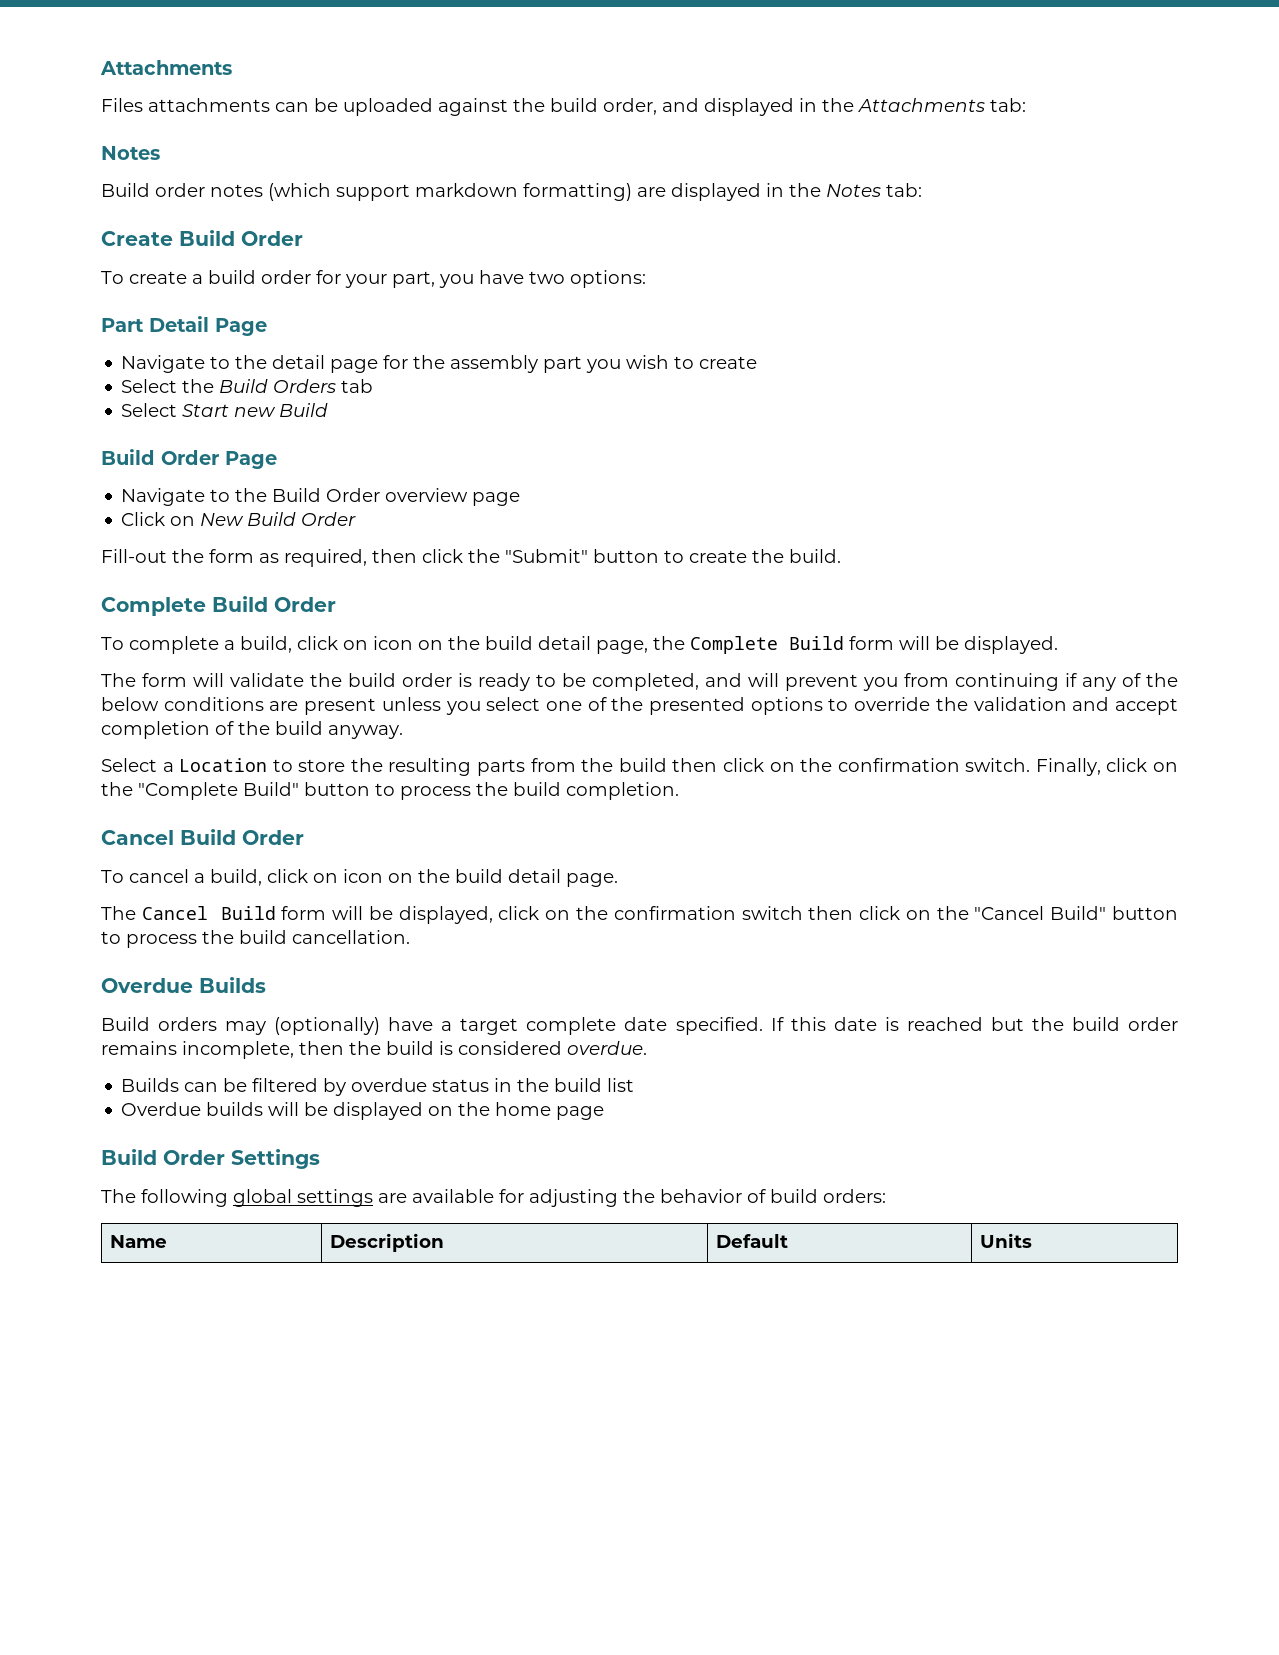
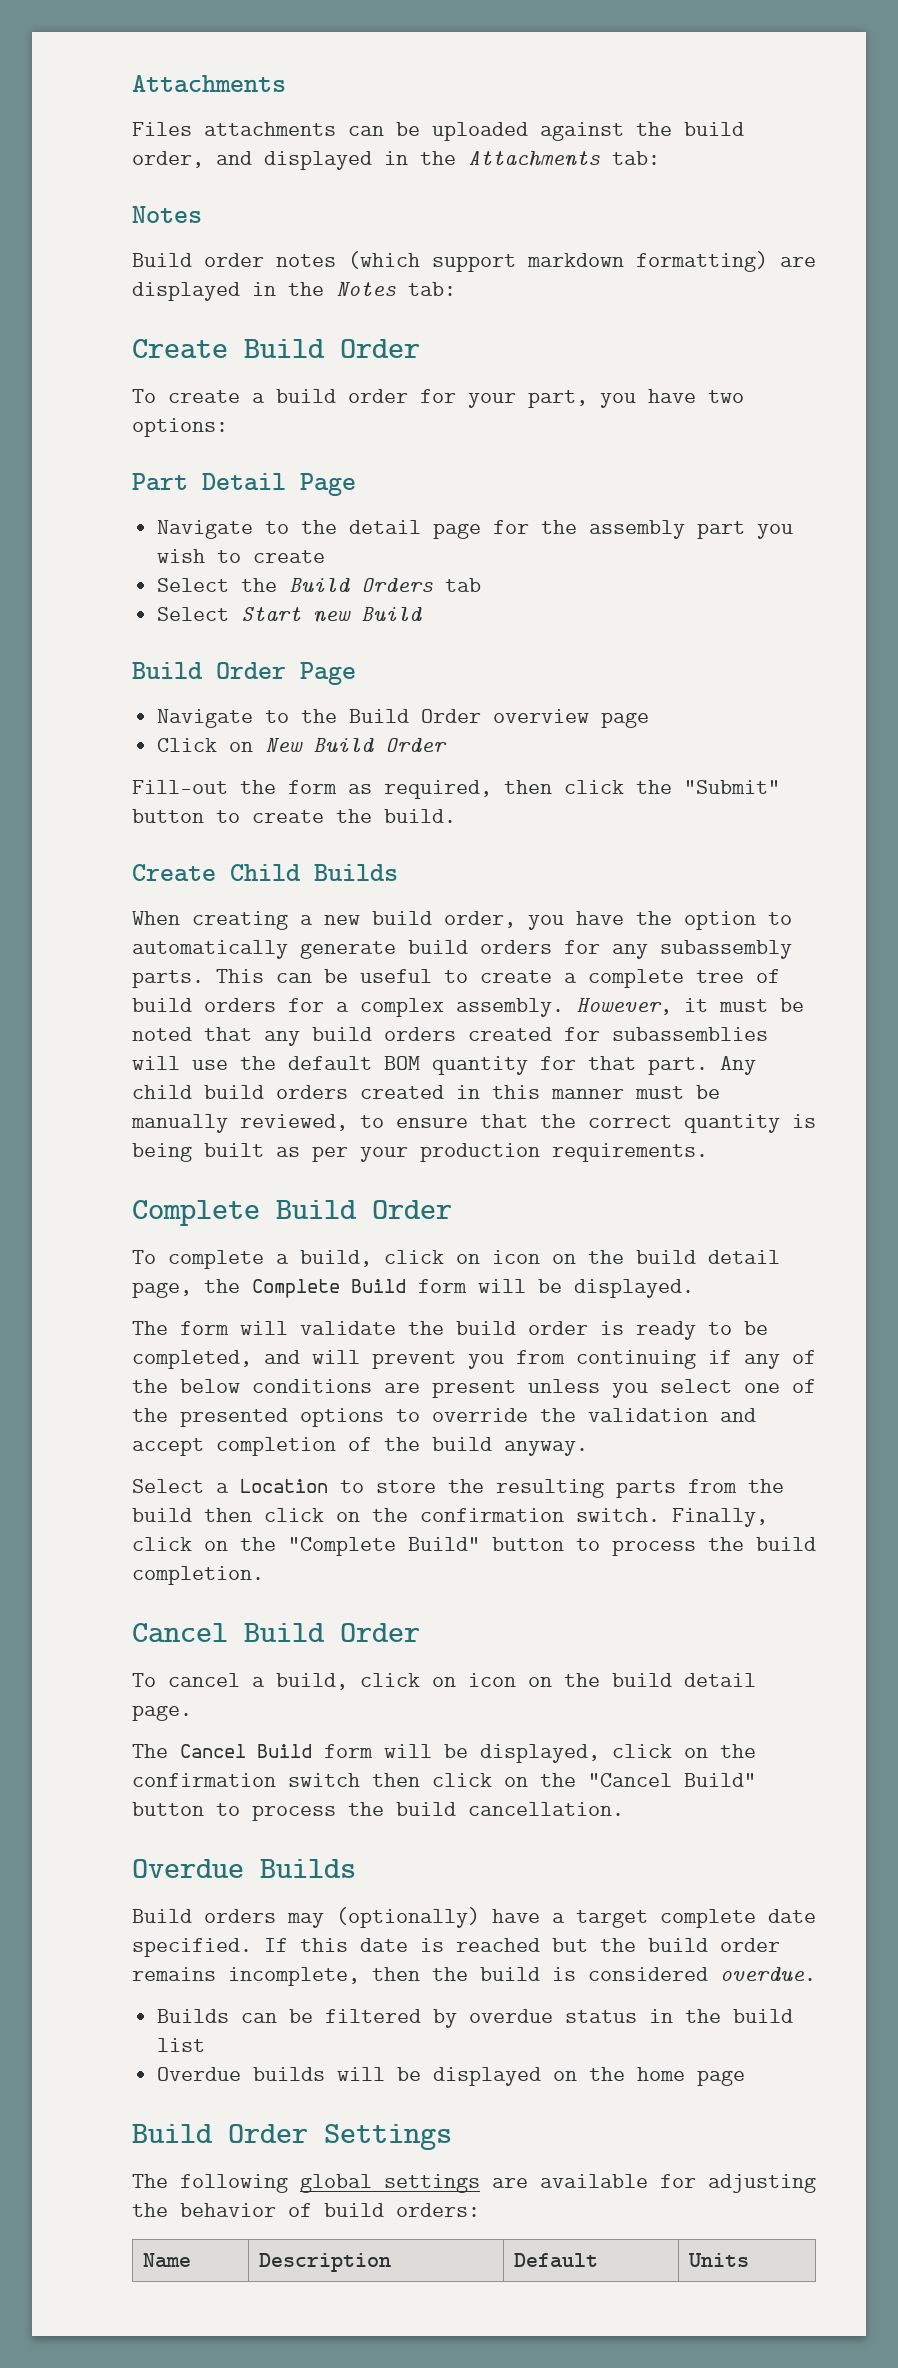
+ Create Child Builds
+ When creating a new build order, you have the option to automatically generate build orders for any subassembly parts. This can be useful to create a complete tree of build orders for a complex assembly. However, it must be noted that any build orders created for subassemblies will use the default BOM quantity for that part. Any child build orders created in this manner must be manually reviewed, to ensure that the correct quantity is being built as per your production requirements.

